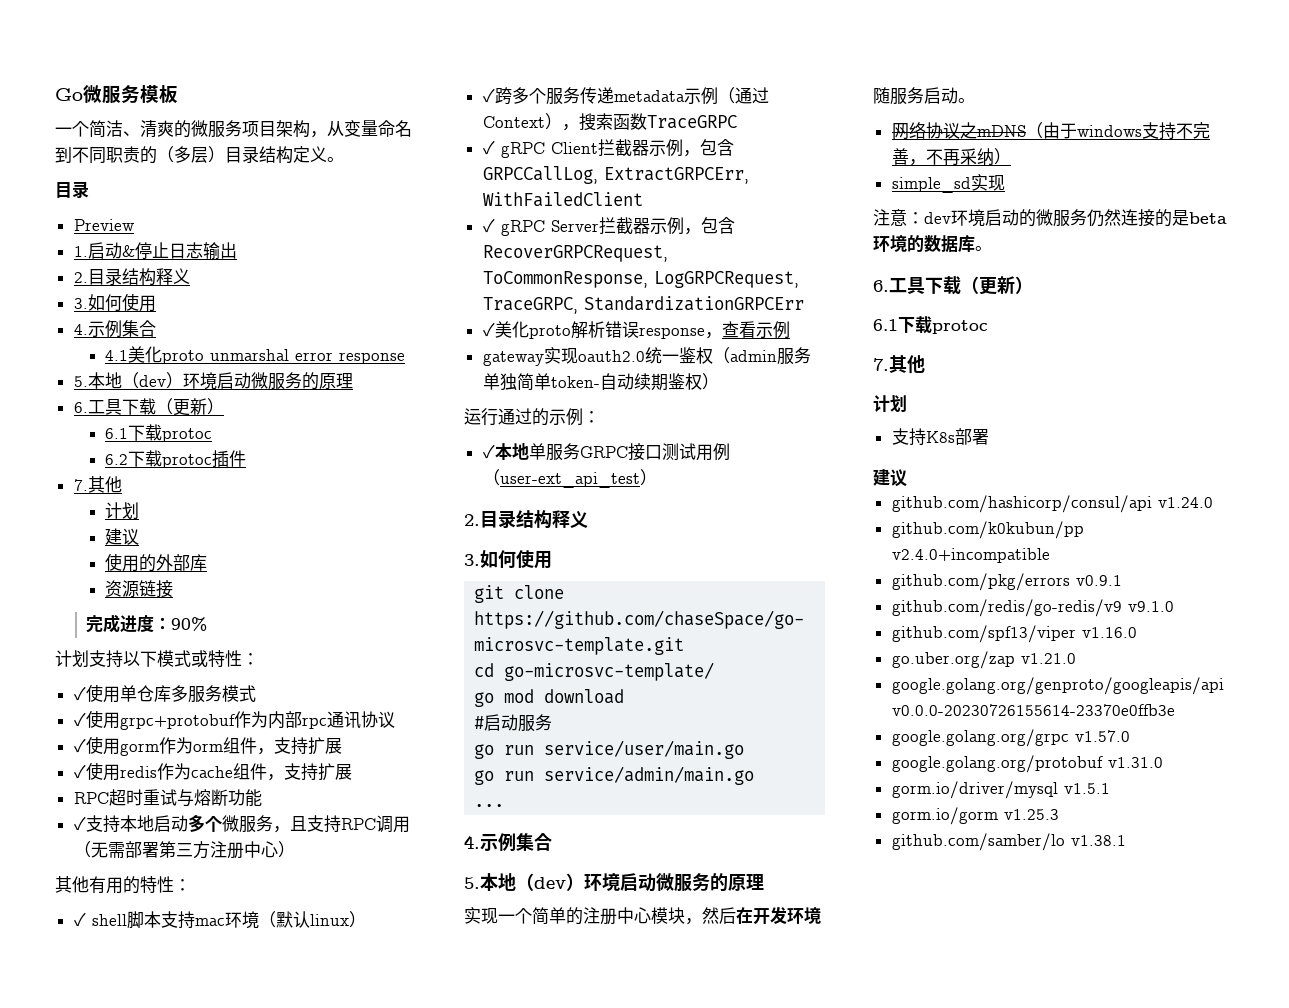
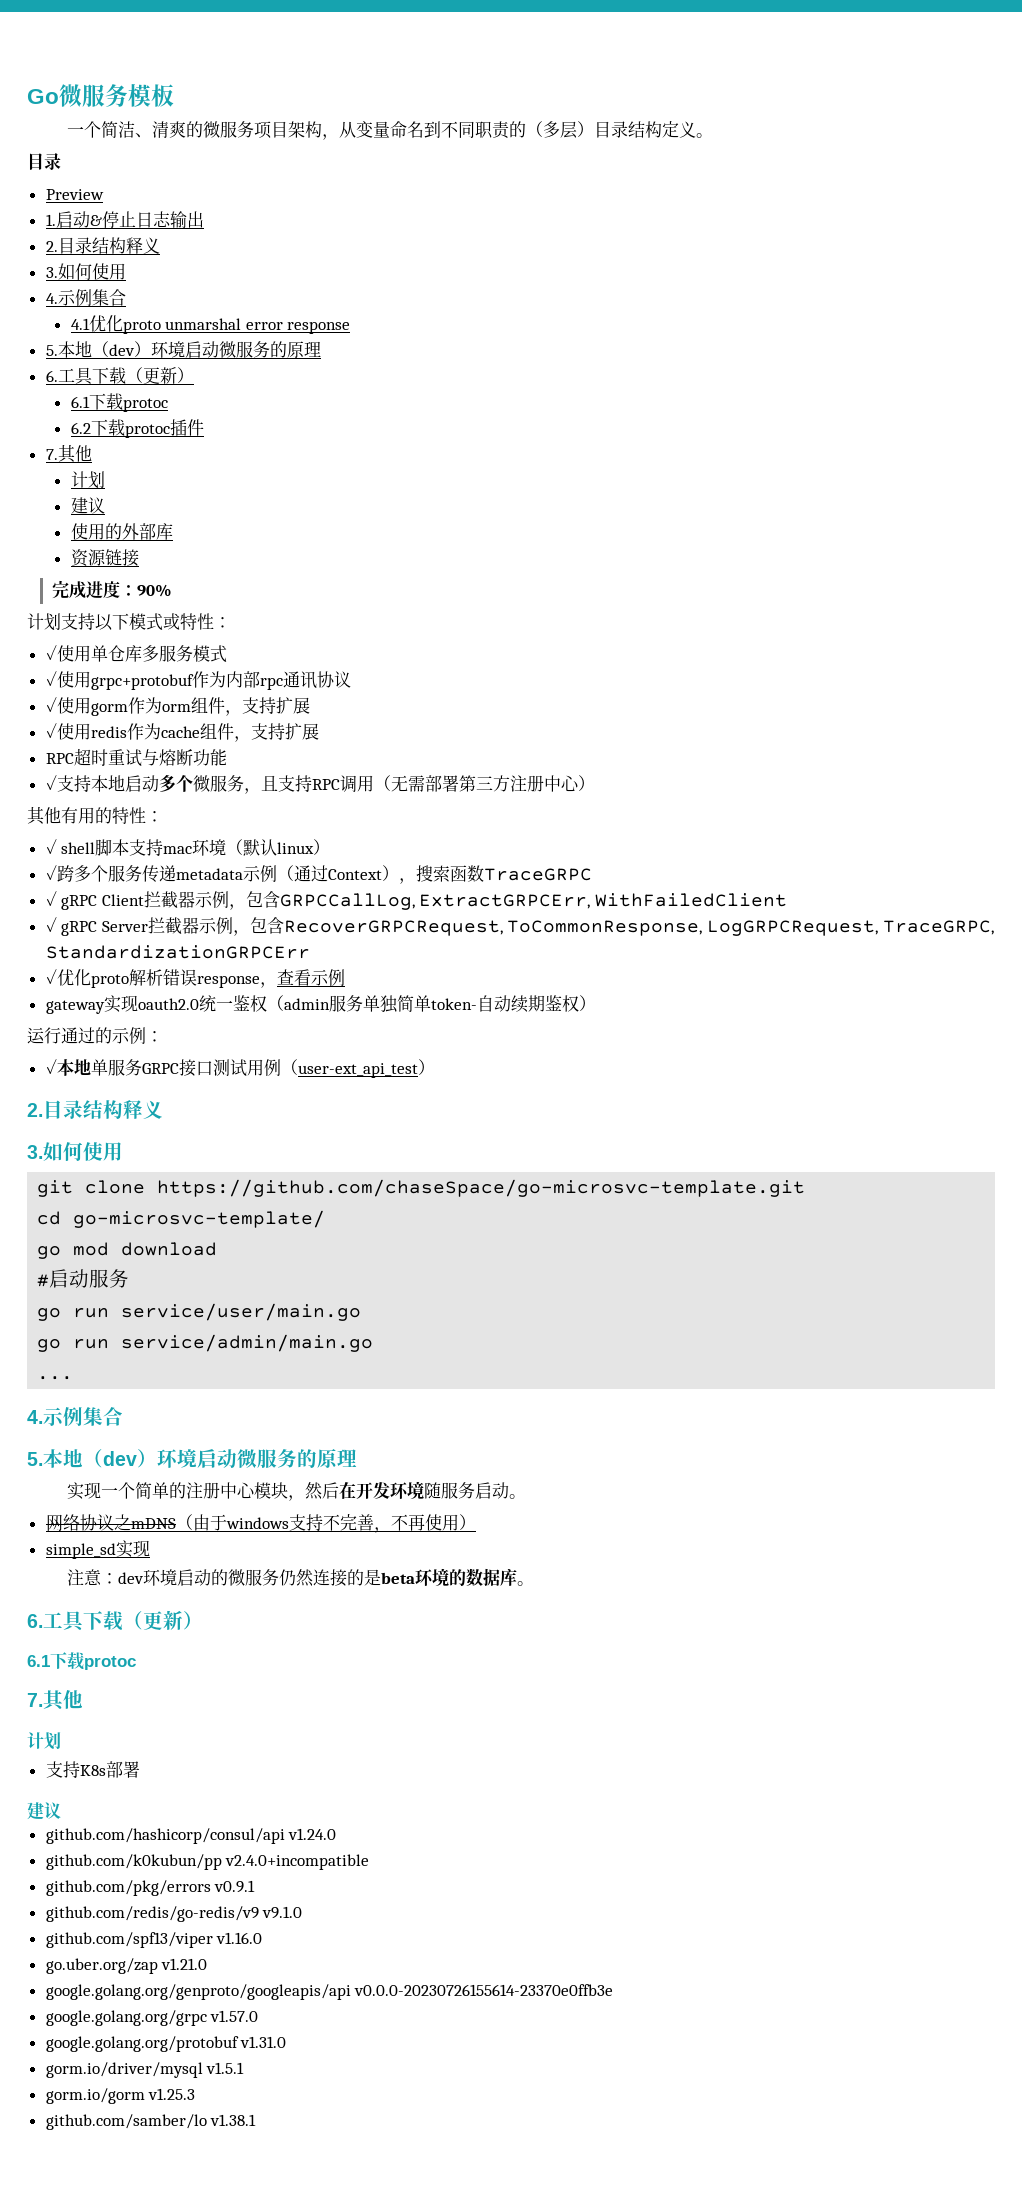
- 4.1美化proto unmarshal error response
+ 4.1优化proto unmarshal error response
- ✓美化proto解析错误response，查看示例
+ ✓优化proto解析错误response，查看示例
- 网络协议之mDNS（由于windows支持不完善，不再采纳）
+ 网络协议之mDNS（由于windows支持不完善，不再使用）

